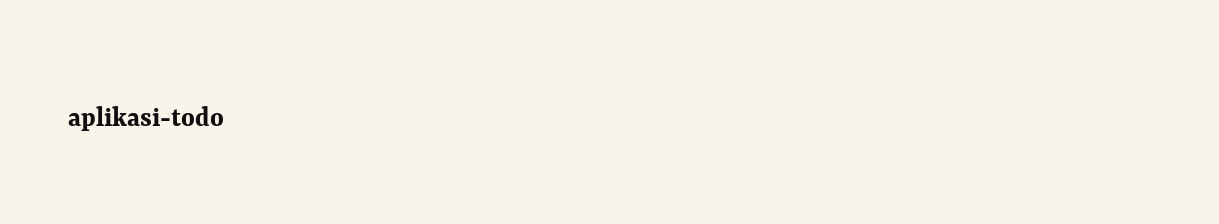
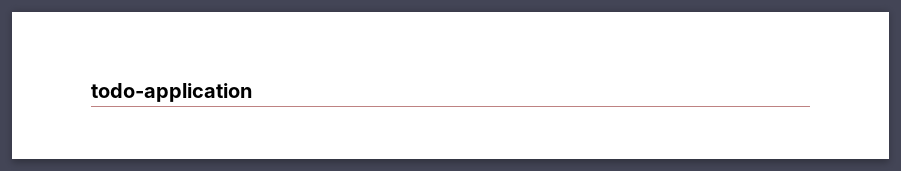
- aplikasi-todo
+ todo-application

